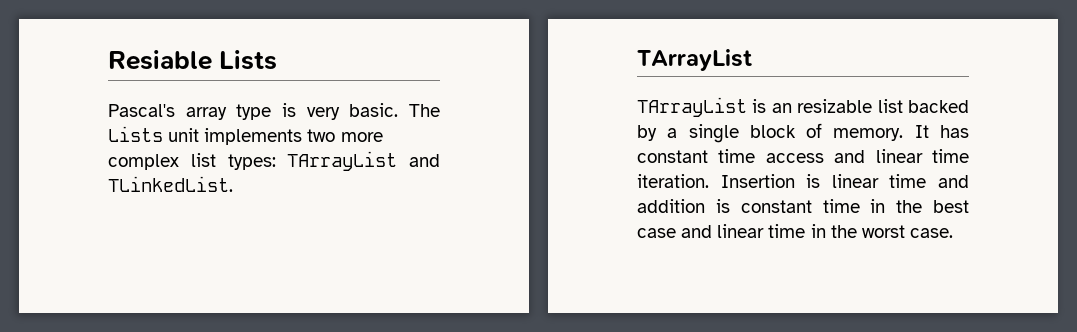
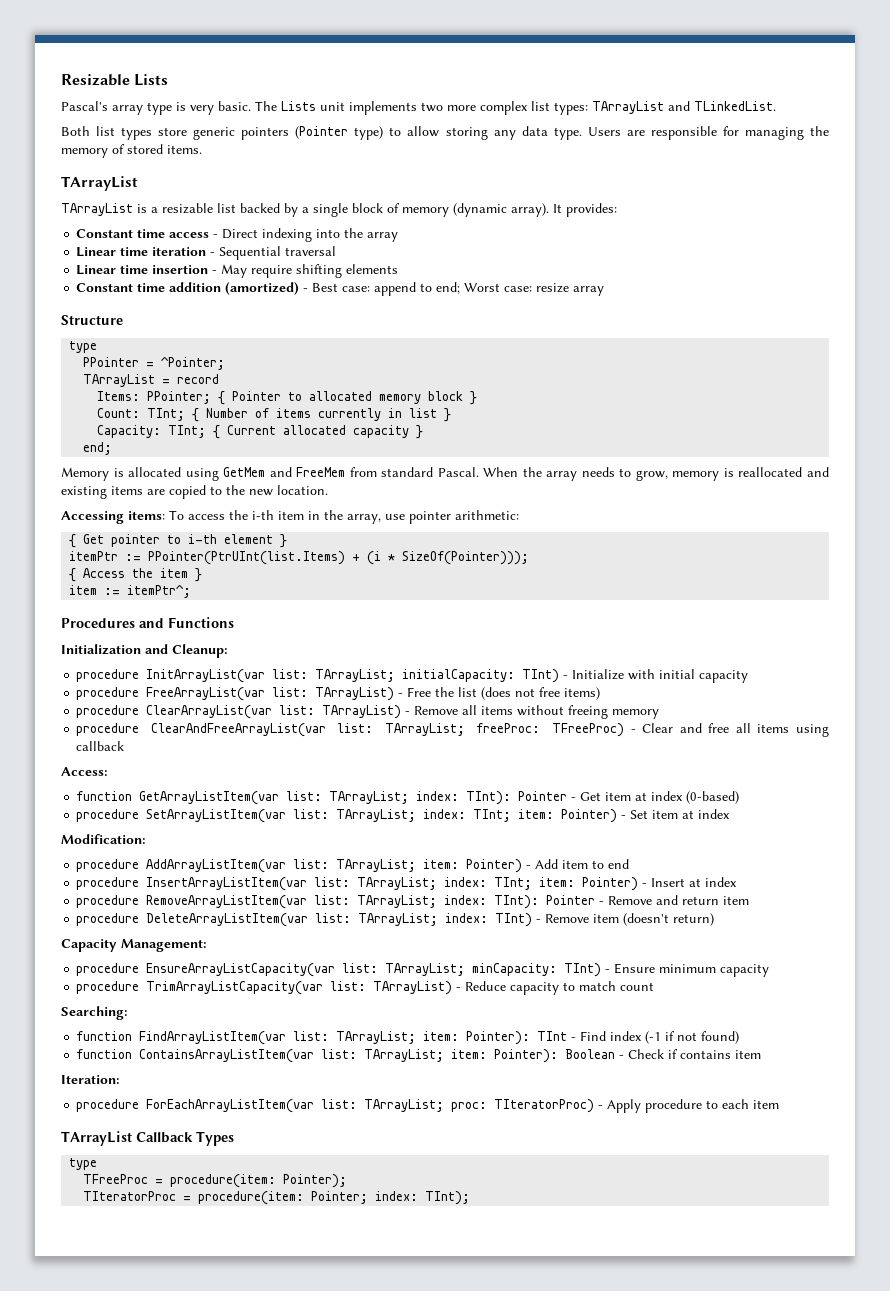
- Resiable Lists
+ Resizable Lists
+ Both list types store generic pointers (Pointer type) to allow storing any data type. Users are responsible for managing the memory of stored items.
- TArrayList is an resizable list backed by a single block of memory. It has constant time access and linear time iteration. Insertion is linear time and addition is constant time in the best case and linear time in the worst case.
+ TArrayList is a resizable list backed by a single block of memory (dynamic array). It provides:
+ Constant time access - Direct indexing into the array
+ Linear time iteration - Sequential traversal
+ Linear time insertion - May require shifting elements
+ Constant time addition (amortized) - Best case: append to end; Worst case: resize array
+ Structure
+ type
+ PPointer = ^Pointer;
+ TArrayList = record
+ Items: PPointer; { Pointer to allocated memory block }
+ Count: TInt; { Number of items currently in list }
+ Capacity: TInt; { Current allocated capacity }
+ end;
+ Memory is allocated using GetMem and FreeMem from standard Pascal. When the array needs to grow, memory is reallocated and existing items are copied to the new location.
+ Accessing items: To access the i-th item in the array, use pointer arithmetic:
+ { Get pointer to i-th element }
+ itemPtr := PPointer(PtrUInt(list.Items) + (i * SizeOf(Pointer)));
+ { Access the item }
+ item := itemPtr^;
+ Procedures and Functions
+ Initialization and Cleanup:
+ procedure InitArrayList(var list: TArrayList; initialCapacity: TInt) - Initialize with initial capacity
+ procedure FreeArrayList(var list: TArrayList) - Free the list (does not free items)
+ procedure ClearArrayList(var list: TArrayList) - Remove all items without freeing memory
+ procedure ClearAndFreeArrayList(var list: TArrayList; freeProc: TFreeProc) - Clear and free all items using callback
+ Access:
+ function GetArrayListItem(var list: TArrayList; index: TInt): Pointer - Get item at index (0-based)
+ procedure SetArrayListItem(var list: TArrayList; index: TInt; item: Pointer) - Set item at index
+ Modification:
+ procedure AddArrayListItem(var list: TArrayList; item: Pointer) - Add item to end
+ procedure InsertArrayListItem(var list: TArrayList; index: TInt; item: Pointer) - Insert at index
+ procedure RemoveArrayListItem(var list: TArrayList; index: TInt): Pointer - Remove and return item
+ procedure DeleteArrayListItem(var list: TArrayList; index: TInt) - Remove item (doesn't return)
+ Capacity Management:
+ procedure EnsureArrayListCapacity(var list: TArrayList; minCapacity: TInt) - Ensure minimum capacity
+ procedure TrimArrayListCapacity(var list: TArrayList) - Reduce capacity to match count
+ Searching:
+ function FindArrayListItem(var list: TArrayList; item: Pointer): TInt - Find index (-1 if not found)
+ function ContainsArrayListItem(var list: TArrayList; item: Pointer): Boolean - Check if contains item
+ Iteration:
+ procedure ForEachArrayListItem(var list: TArrayList; proc: TIteratorProc) - Apply procedure to each item
+ TArrayList Callback Types
+ type
+ TFreeProc = procedure(item: Pointer);
+ TIteratorProc = procedure(item: Pointer; index: TInt);

